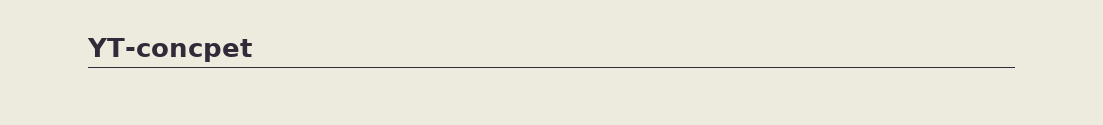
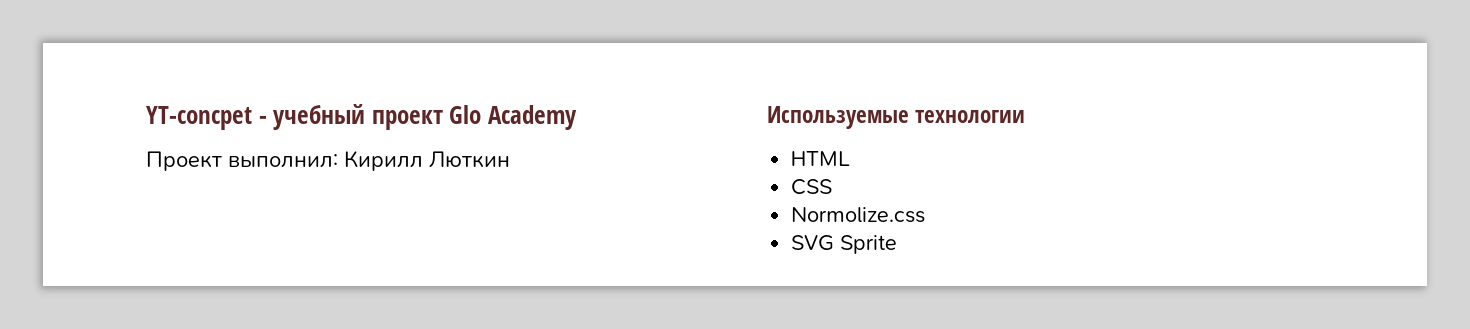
- YT-concpet
+ YT-concpet - учебный проект Glo Academy
+ Проект выполнил: Кирилл Люткин
+ Используемые технологии
+ HTML
+ CSS
+ Normolize.css
+ SVG Sprite

